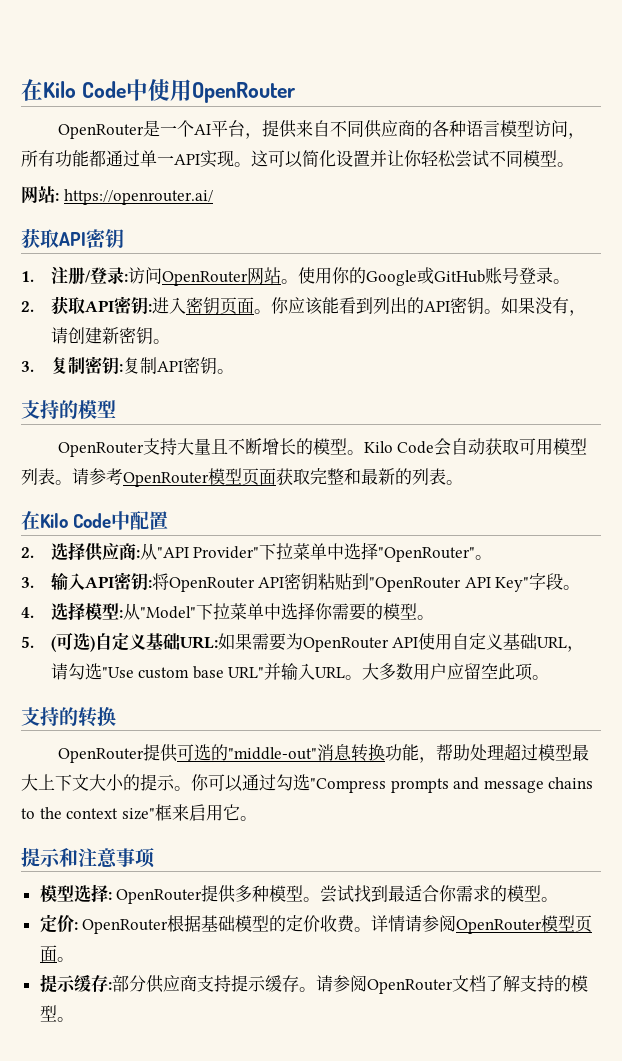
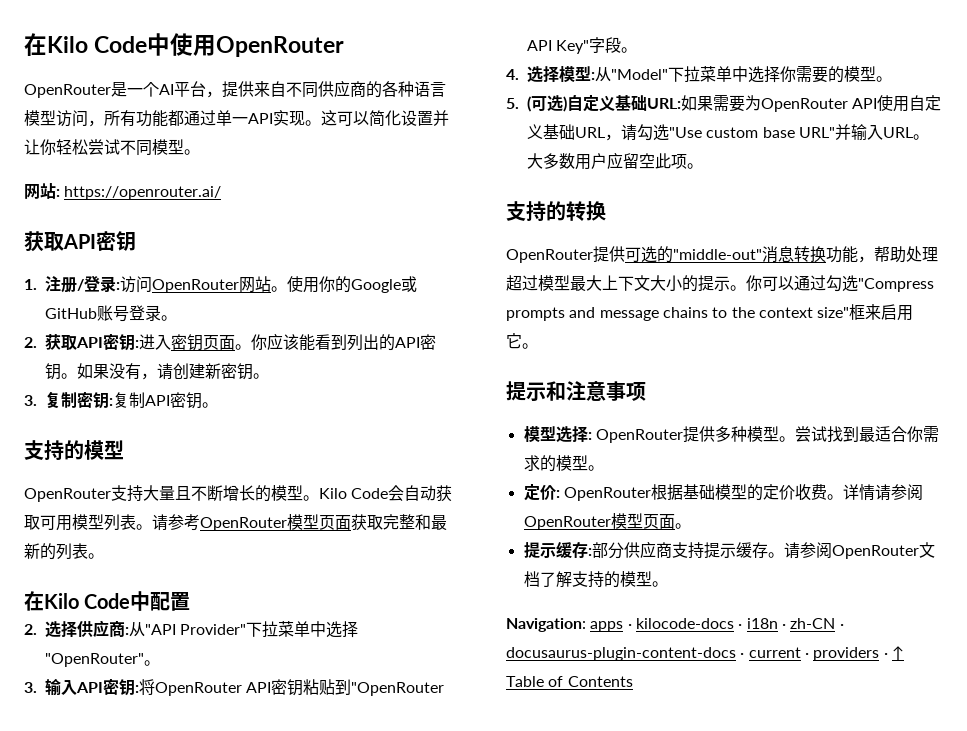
+ Navigation: apps · kilocode-docs · i18n · zh-CN · docusaurus-plugin-content-docs · current · providers · ↑ Table of Contents

